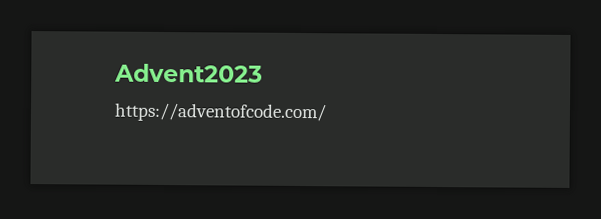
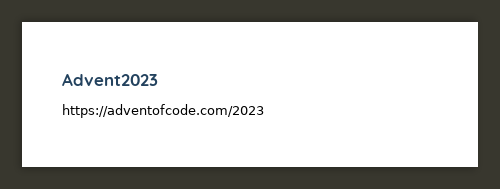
- https://adventofcode.com/
+ https://adventofcode.com/2023

